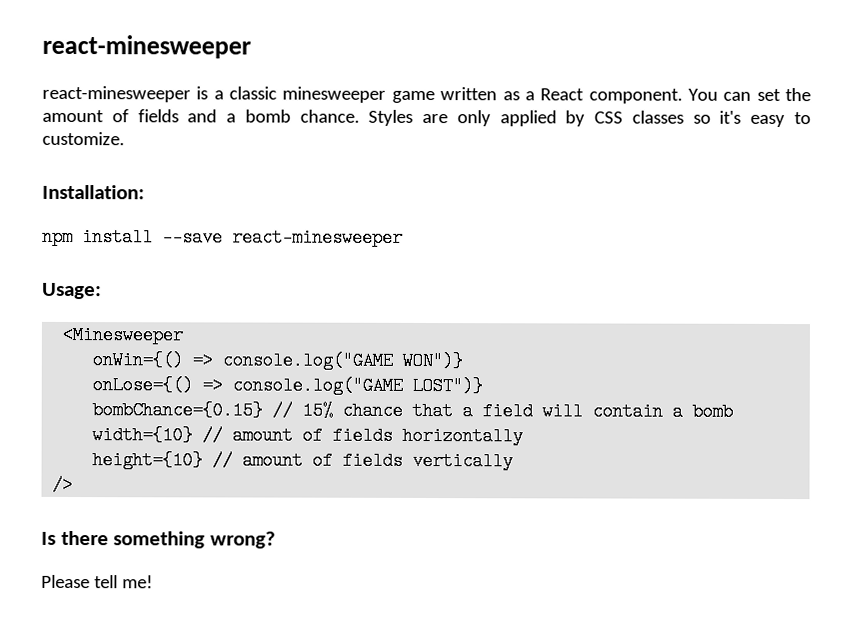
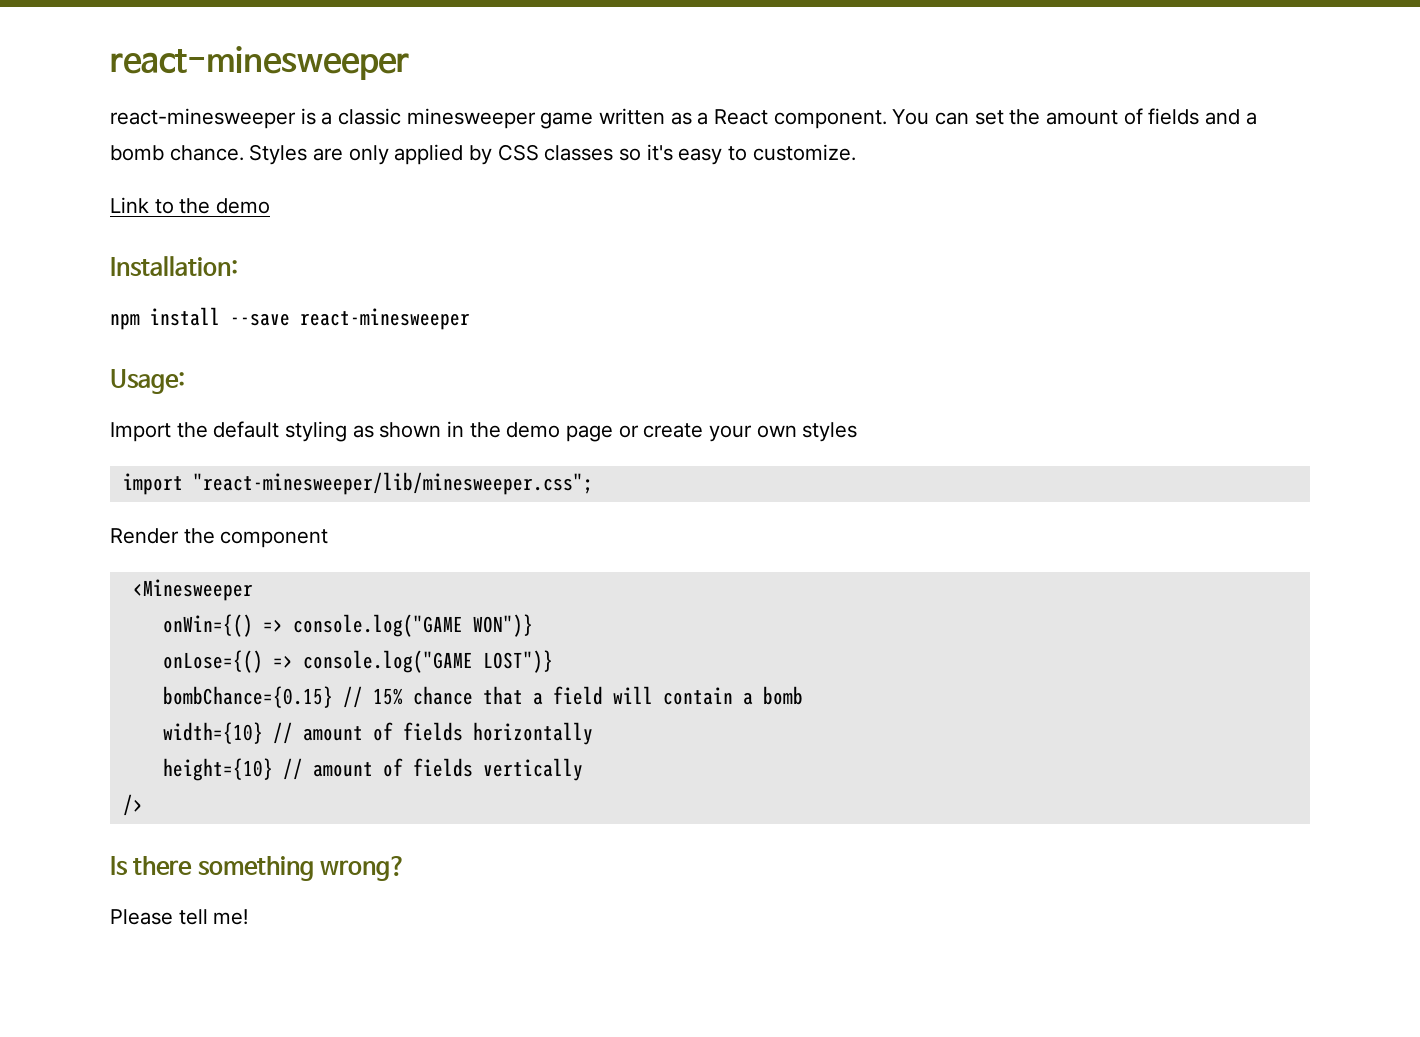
+ Link to the demo
+ Import the default styling as shown in the demo page or create your own styles
+ import "react-minesweeper/lib/minesweeper.css";
+ Render the component

